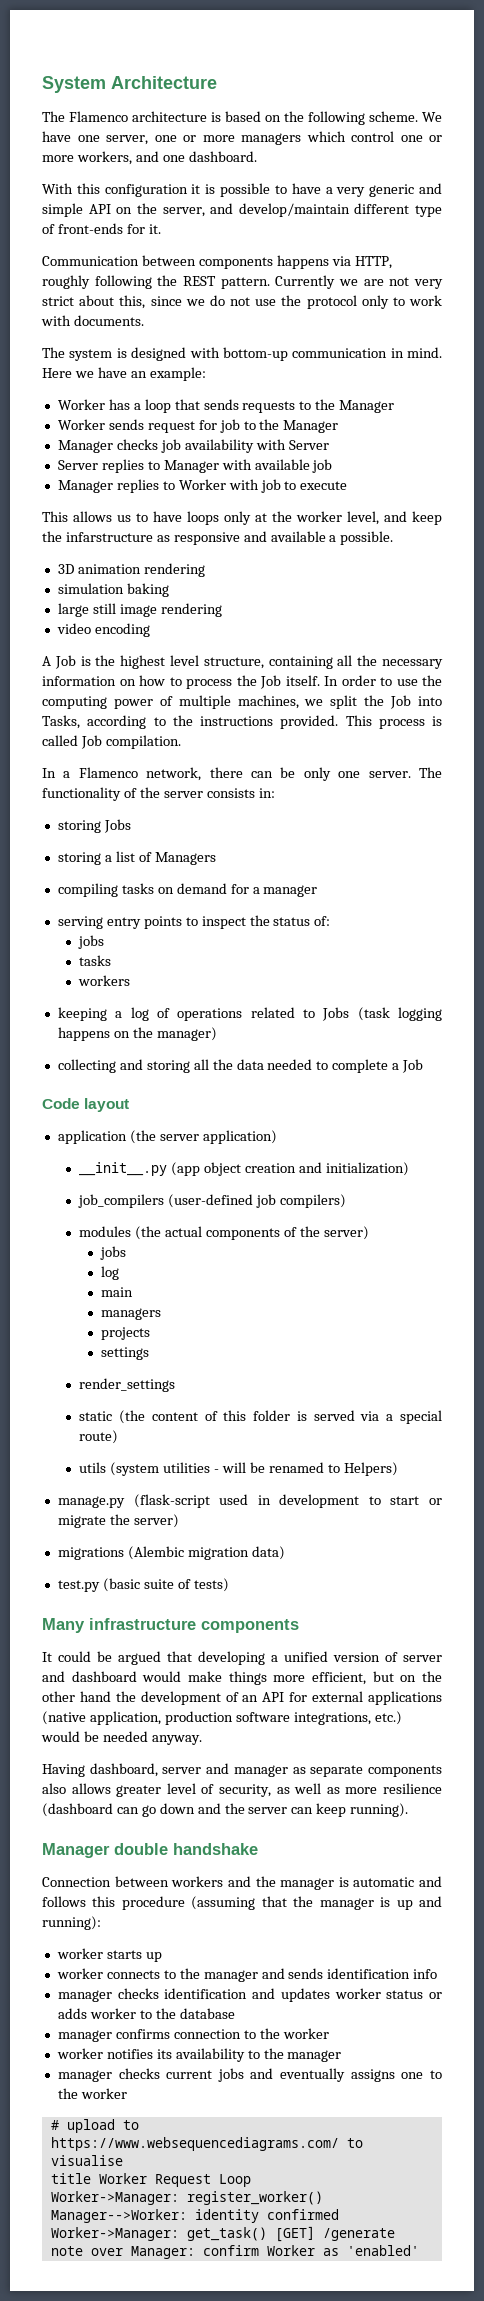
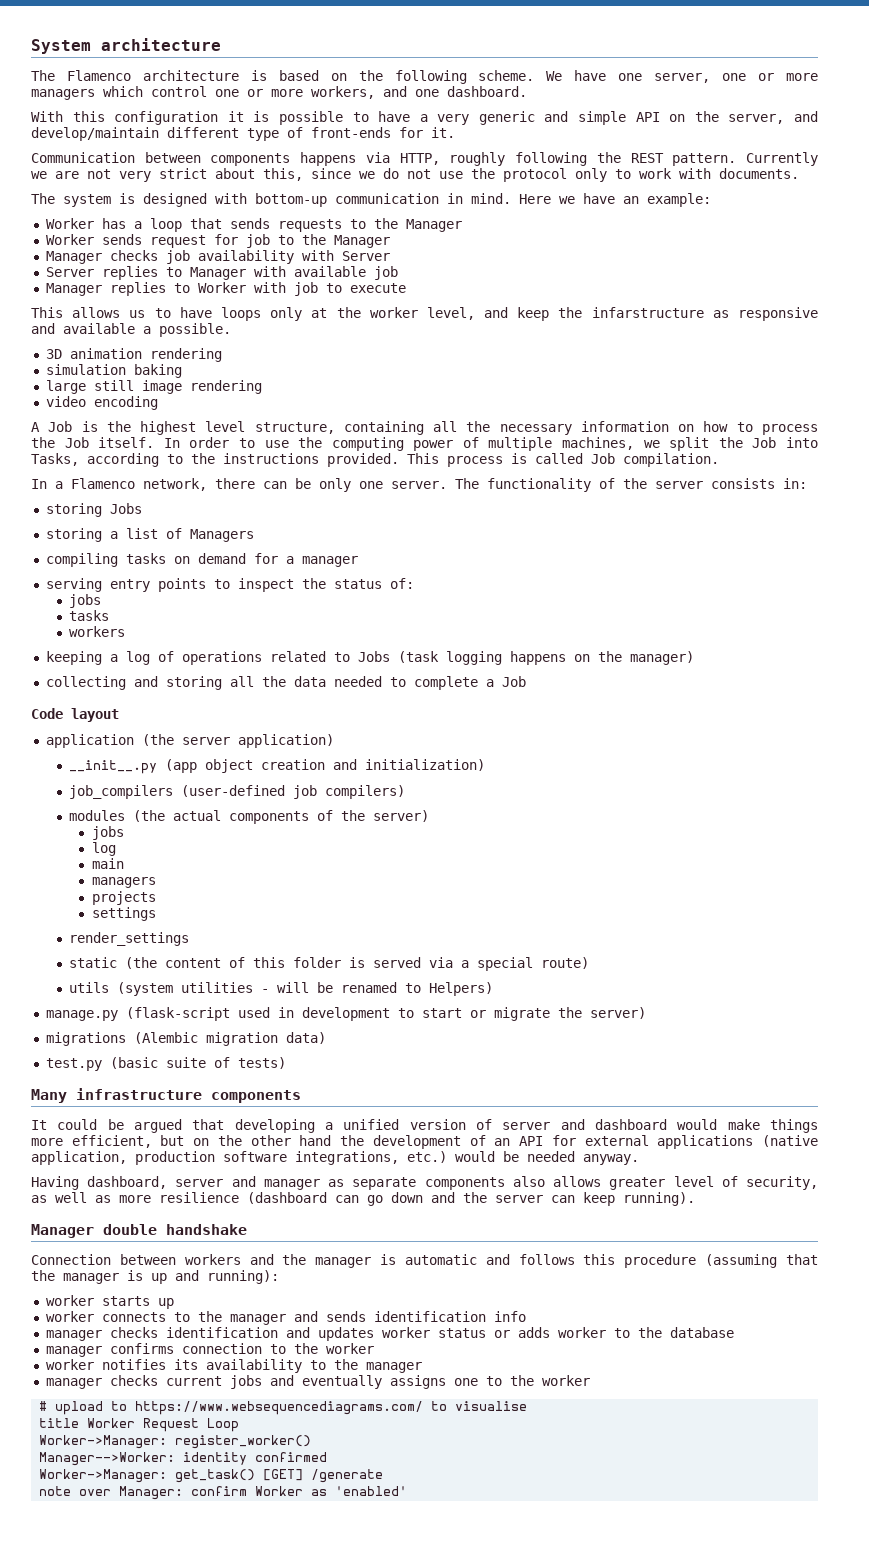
- System Architecture
+ System architecture

